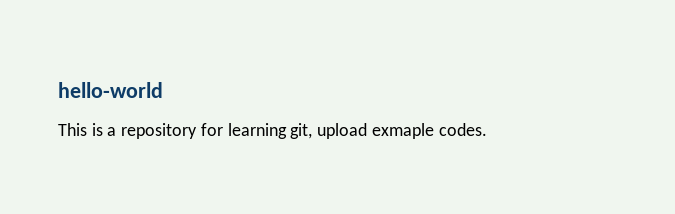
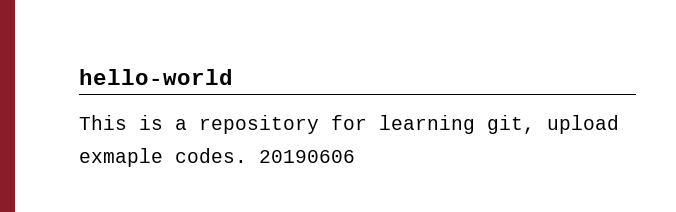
+ 20190606

